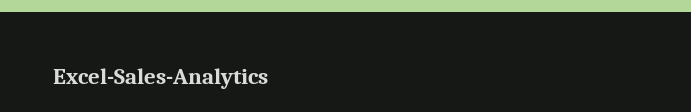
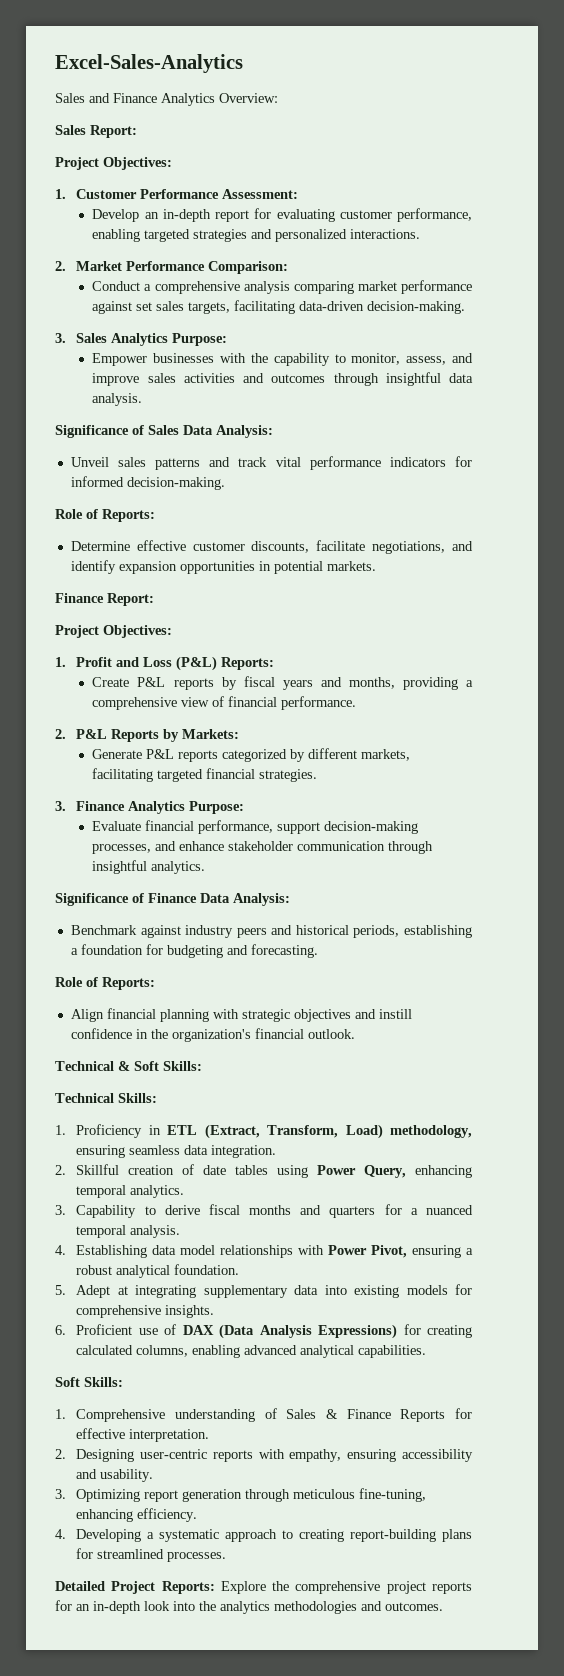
+ Sales and Finance Analytics Overview:
+ Sales Report:
+ Project Objectives:
+ 1. Customer Performance Assessment:
+ Develop an in-depth report for evaluating customer performance, enabling targeted strategies and personalized interactions.
+ 2. Market Performance Comparison:
+ Conduct a comprehensive analysis comparing market performance against set sales targets, facilitating data-driven decision-making.
+ 3. Sales Analytics Purpose:
+ Empower businesses with the capability to monitor, assess, and improve sales activities and outcomes through insightful data analysis.
+ Significance of Sales Data Analysis:
+ Unveil sales patterns and track vital performance indicators for informed decision-making.
+ Role of Reports:
+ Determine effective customer discounts, facilitate negotiations, and identify expansion opportunities in potential markets.
+ Finance Report:
+ Project Objectives:
+ 1. Profit and Loss (P&L) Reports:
+ Create P&L reports by fiscal years and months, providing a comprehensive view of financial performance.
+ 2. P&L Reports by Markets:
+ Generate P&L reports categorized by different markets, facilitating targeted financial strategies.
+ 3. Finance Analytics Purpose:
+ Evaluate financial performance, support decision-making processes, and enhance stakeholder communication through insightful analytics.
+ Significance of Finance Data Analysis:
+ Benchmark against industry peers and historical periods, establishing a foundation for budgeting and forecasting.
+ Role of Reports:
+ Align financial planning with strategic objectives and instill confidence in the organization's financial outlook.
+ Technical & Soft Skills:
+ Technical Skills:
+ 1. Proficiency in ETL (Extract, Transform, Load) methodology, ensuring seamless data integration.
+ 2. Skillful creation of date tables using Power Query, enhancing temporal analytics.
+ 3. Capability to derive fiscal months and quarters for a nuanced temporal analysis.
+ 4. Establishing data model relationships with Power Pivot, ensuring a robust analytical foundation.
+ 5. Adept at integrating supplementary data into existing models for comprehensive insights.
+ 6. Proficient use of DAX (Data Analysis Expressions) for creating calculated columns, enabling advanced analytical capabilities.
+ Soft Skills:
+ 1. Comprehensive understanding of Sales & Finance Reports for effective interpretation.
+ 2. Designing user-centric reports with empathy, ensuring accessibility and usability.
+ 3. Optimizing report generation through meticulous fine-tuning, enhancing efficiency.
+ 4. Developing a systematic approach to creating report-building plans for streamlined processes.
+ Detailed Project Reports: Explore the comprehensive project reports for an in-depth look into the analytics methodologies and outcomes.

